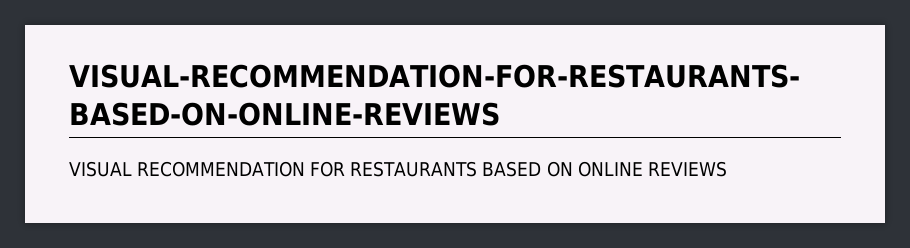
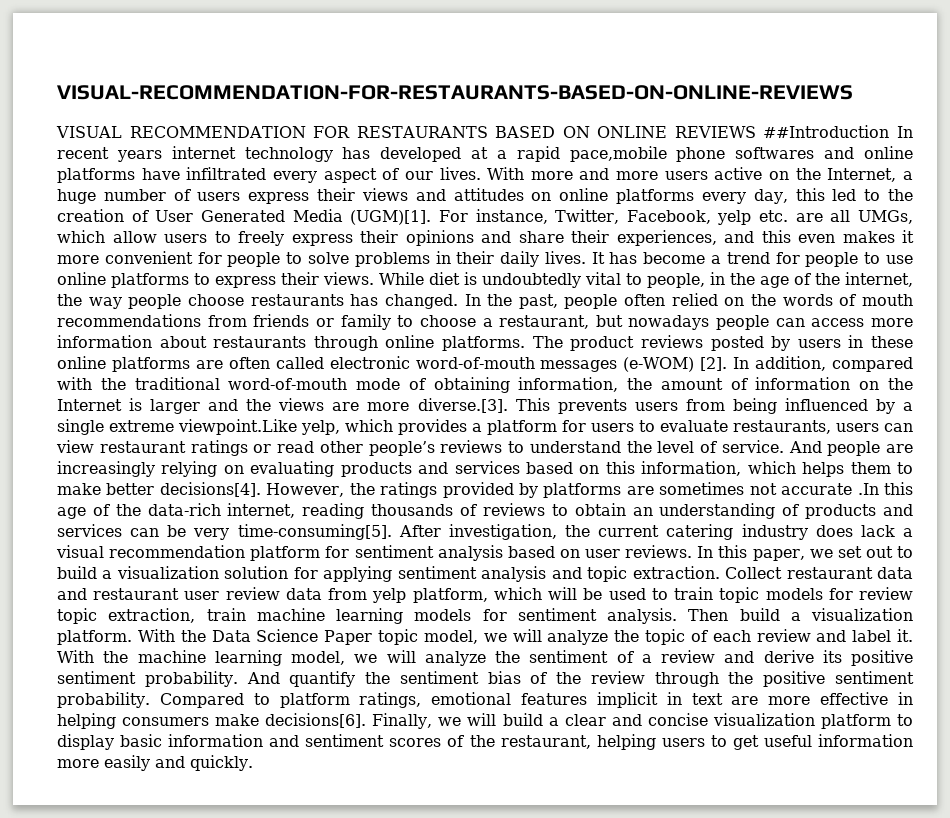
- VISUAL RECOMMENDATION FOR RESTAURANTS BASED ON ONLINE REVIEWS
+ VISUAL RECOMMENDATION FOR RESTAURANTS BASED ON ONLINE REVIEWS ##Introduction In recent years internet technology has developed at a rapid pace,mobile phone softwares and online platforms have infiltrated every aspect of our lives. With more and more users active on the Internet, a huge number of users express their views and attitudes on online platforms every day, this led to the creation of User Generated Media (UGM)[1]. For instance, Twitter, Facebook, yelp etc. are all UMGs, which allow users to freely express their opinions and share their experiences, and this even makes it more convenient for people to solve problems in their daily lives. It has become a trend for people to use online platforms to express their views. While diet is undoubtedly vital to people, in the age of the internet, the way people choose restaurants has changed. In the past, people often relied on the words of mouth recommendations from friends or family to choose a restaurant, but nowadays people can access more information about restaurants through online platforms. The product reviews posted by users in these online platforms are often called electronic word-of-mouth messages (e-WOM) [2]. In addition, compared with the traditional word-of-mouth mode of obtaining information, the amount of information on the Internet is larger and the views are more diverse.[3]. This prevents users from being influenced by a single extreme viewpoint.Like yelp, which provides a platform for users to evaluate restaurants, users can view restaurant ratings or read other people’s reviews to understand the level of service. And people are increasingly relying on evaluating products and services based on this information, which helps them to make better decisions[4]. However, the ratings provided by platforms are sometimes not accurate .In this age of the data-rich internet, reading thousands of reviews to obtain an understanding of products and services can be very time-consuming[5]. After investigation, the current catering industry does lack a visual recommendation platform for sentiment analysis based on user reviews. In this paper, we set out to build a visualization solution for applying sentiment analysis and topic extraction. Collect restaurant data and restaurant user review data from yelp platform, which will be used to train topic models for review topic extraction, train machine learning models for sentiment analysis. Then build a visualization platform. With the Data Science Paper topic model, we will analyze the topic of each review and label it. With the machine learning model, we will analyze the sentiment of a review and derive its positive sentiment probability. And quantify the sentiment bias of the review through the positive sentiment probability. Compared to platform ratings, emotional features implicit in text are more effective in helping consumers make decisions[6]. Finally, we will build a clear and concise visualization platform to display basic information and sentiment scores of the restaurant, helping users to get useful information more easily and quickly.

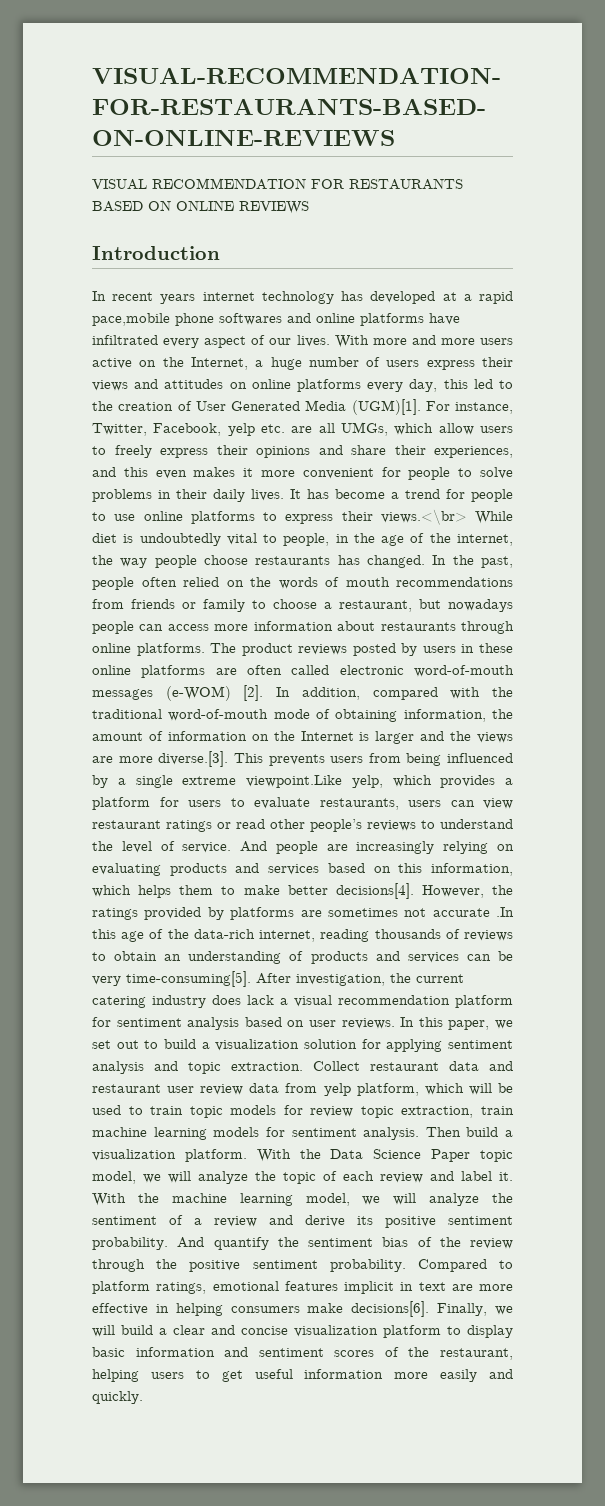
- VISUAL RECOMMENDATION FOR RESTAURANTS BASED ON ONLINE REVIEWS ##Introduction In recent years internet technology has developed at a rapid pace,mobile phone softwares and online platforms have infiltrated every aspect of our lives.
+ VISUAL RECOMMENDATION FOR RESTAURANTS BASED ON ONLINE REVIEWS
+ Introduction
+ In recent years internet technology has developed at a rapid pace,mobile phone softwares and online platforms have infiltrated every aspect of our lives.
- It has become a trend for people to use online platforms to express their views. While diet is undoubtedly vital to people, in the age of the internet, the way people choose restaurants has changed.
+ It has become a trend for people to use online platforms to express their views.<\br> While diet is undoubtedly vital to people, in the age of the internet, the way people choose restaurants has changed.

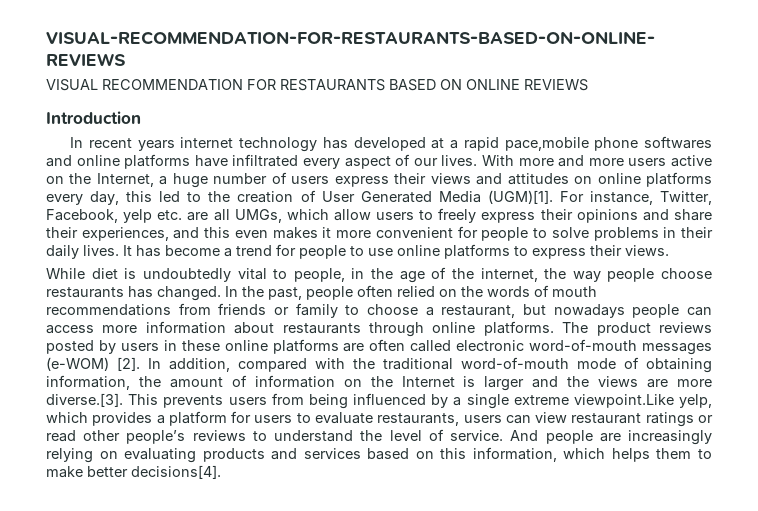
- It has become a trend for people to use online platforms to express their views.<\br> While diet is undoubtedly vital to people, in the age of the internet, the way people choose restaurants has changed.
+ It has become a trend for people to use online platforms to express their views.
+ While diet is undoubtedly vital to people, in the age of the internet, the way people choose restaurants has changed.
- However, the ratings provided by platforms are sometimes not accurate .In this age of the data-rich internet, reading thousands of reviews to obtain an understanding of products and services can be very time-consuming[5]. After investigation, the current catering industry does lack a visual recommendation platform for sentiment analysis based on user reviews. In this paper, we set out to build a visualization solution for applying sentiment analysis and topic extraction. Collect restaurant data and restaurant user review data from yelp platform, which will be used to train topic models for review topic extraction, train machine learning models for sentiment analysis. Then build a visualization platform. With the Data Science Paper topic model, we will analyze the topic of each review and label it. With the machine learning model, we will analyze the sentiment of a review and derive its positive sentiment probability. And quantify the sentiment bias of the review through the positive sentiment probability. Compared to platform ratings, emotional features implicit in text are more effective in helping consumers make decisions[6]. Finally, we will build a clear and concise visualization platform to display basic information and sentiment scores of the restaurant, helping users to get useful information more easily and quickly.

